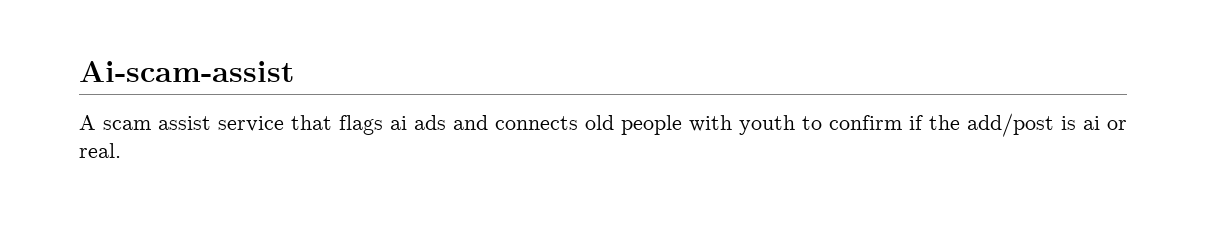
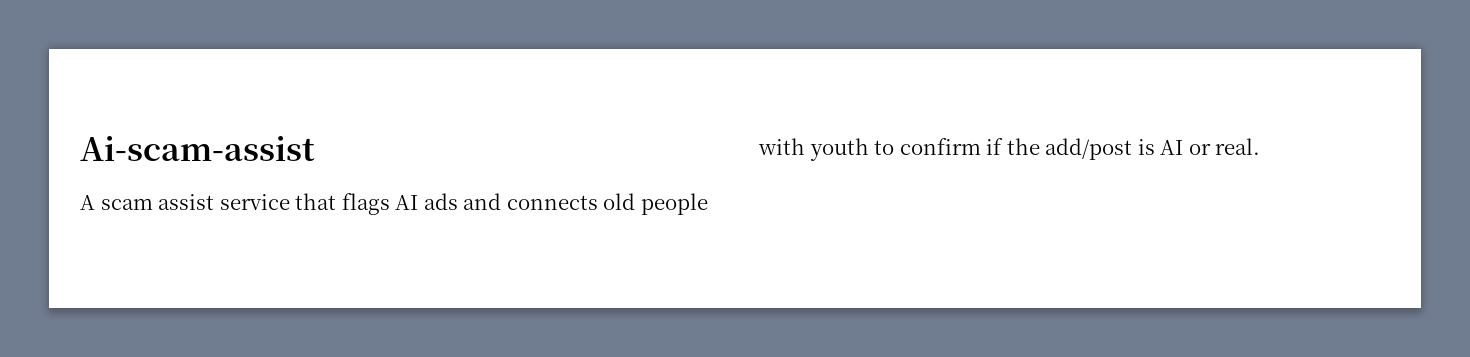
- A scam assist service that flags ai ads and connects old people with youth to confirm if the add/post is ai or real.
+ A scam assist service that flags AI ads and connects old people with youth to confirm if the add/post is AI or real.

